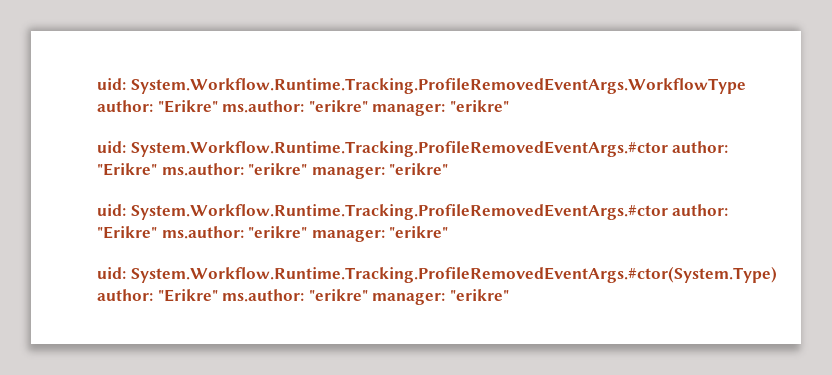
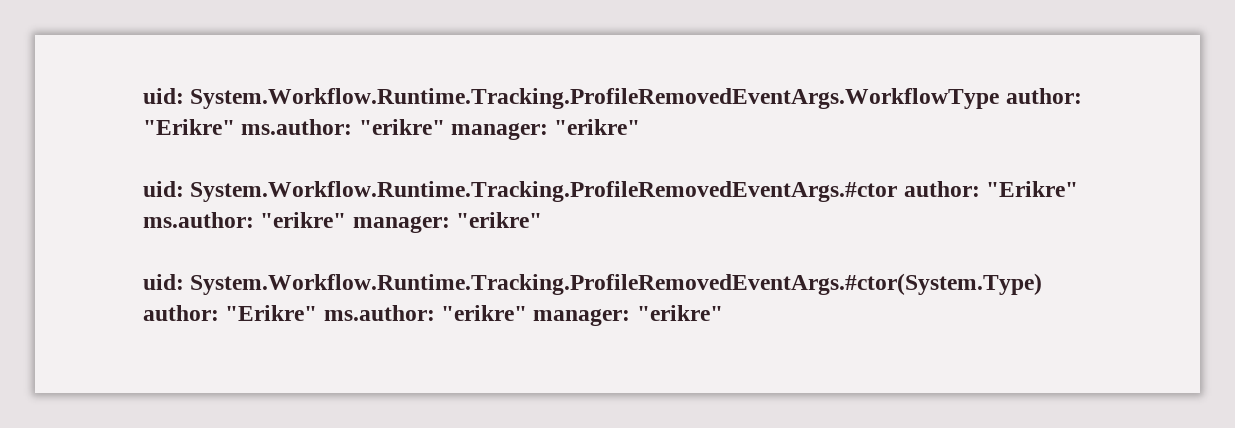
  uid: System.Workflow.Runtime.Tracking.ProfileRemovedEventArgs.WorkflowType author: "Erikre" ms.author: "erikre" manager: "erikre"
- uid: System.Workflow.Runtime.Tracking.ProfileRemovedEventArgs.#ctor author: "Erikre" ms.author: "erikre" manager: "erikre"

